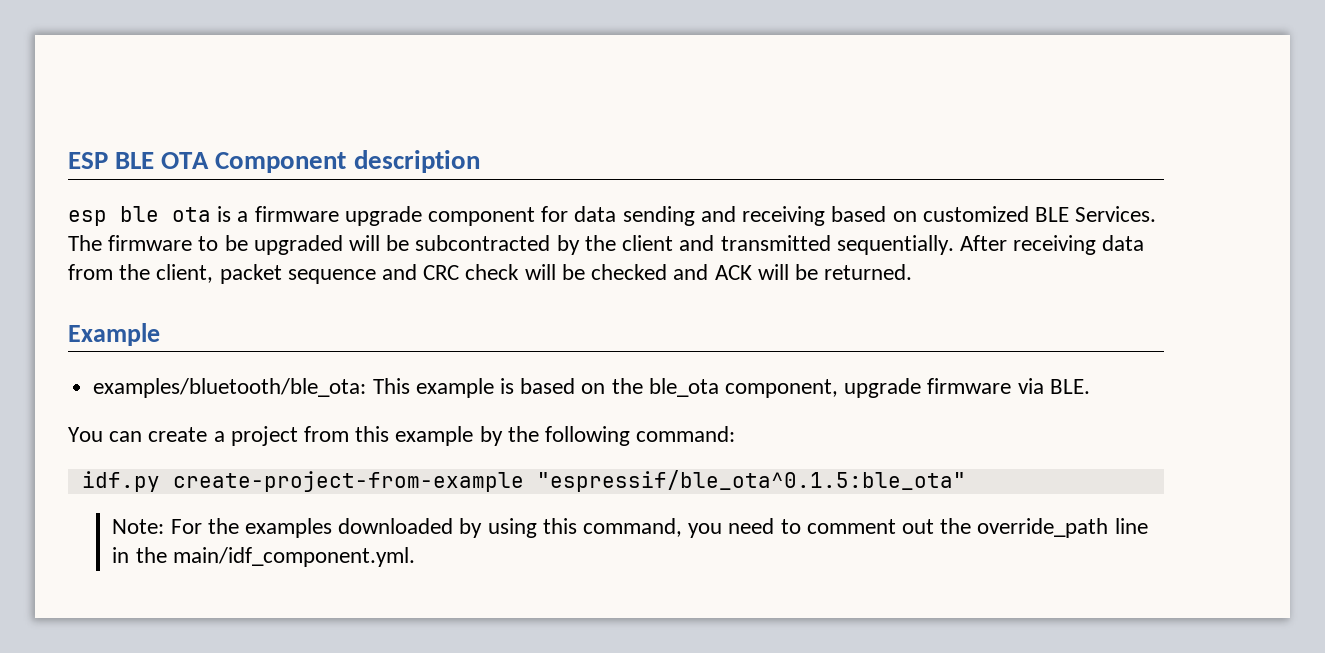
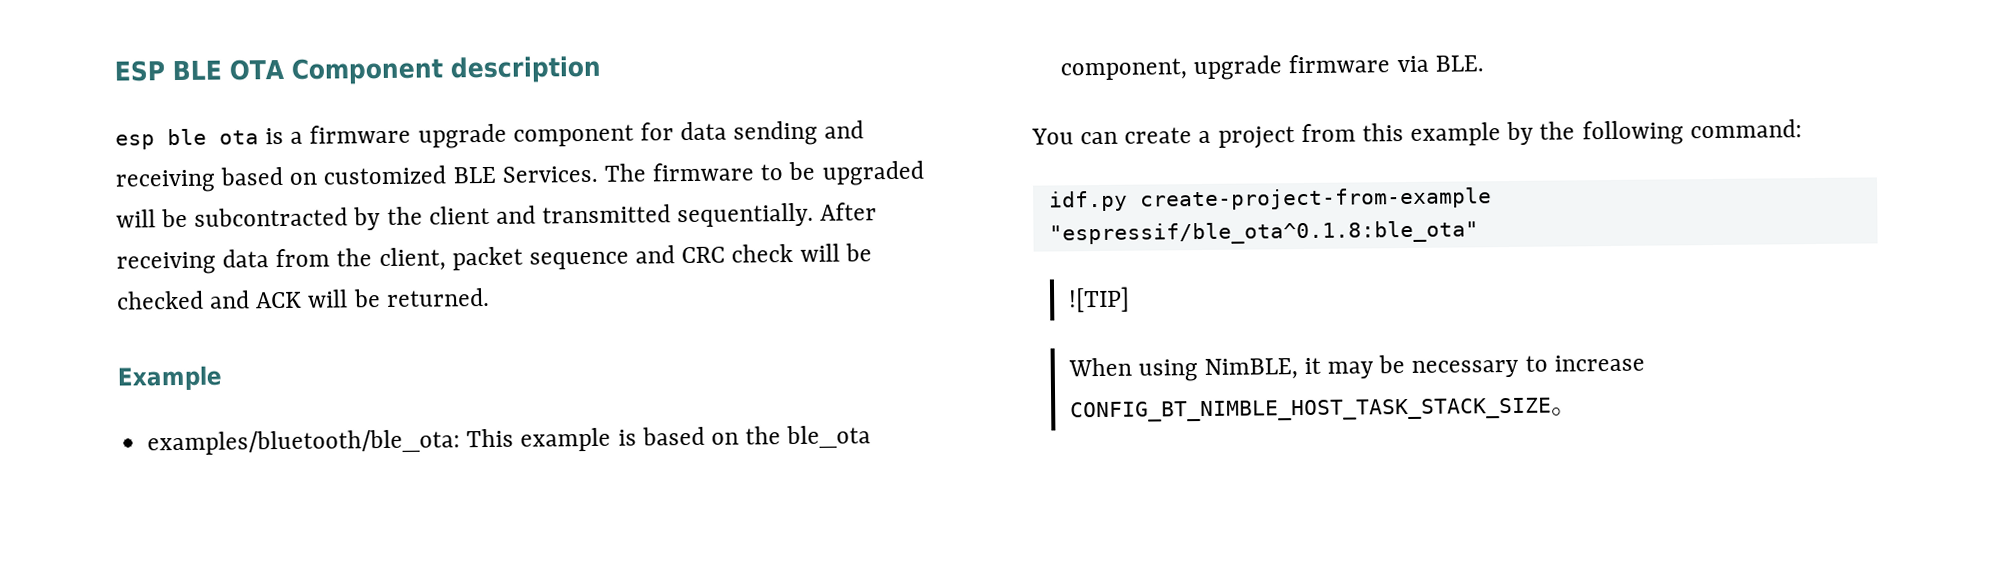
- idf.py create-project-from-example "espressif/ble_ota^0.1.5:ble_ota"
- Note: For the examples downloaded by using this command, you need to comment out the override_path line in the main/idf_component.yml.
+ idf.py create-project-from-example "espressif/ble_ota^0.1.8:ble_ota"
+ ![TIP]
+ When using NimBLE, it may be necessary to increase CONFIG_BT_NIMBLE_HOST_TASK_STACK_SIZE。

